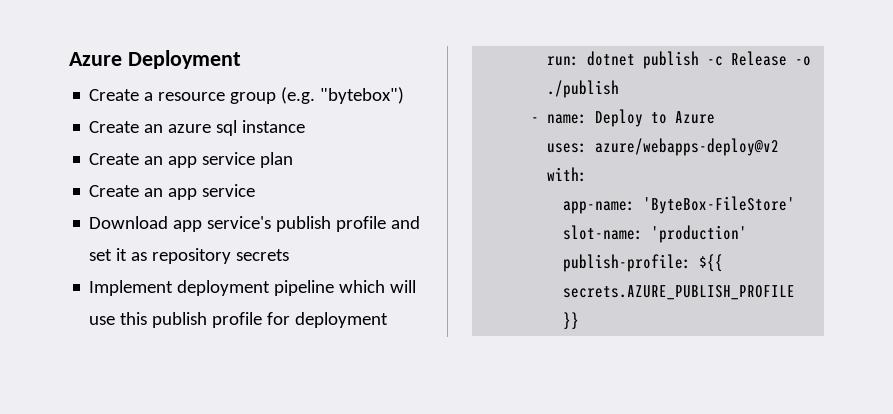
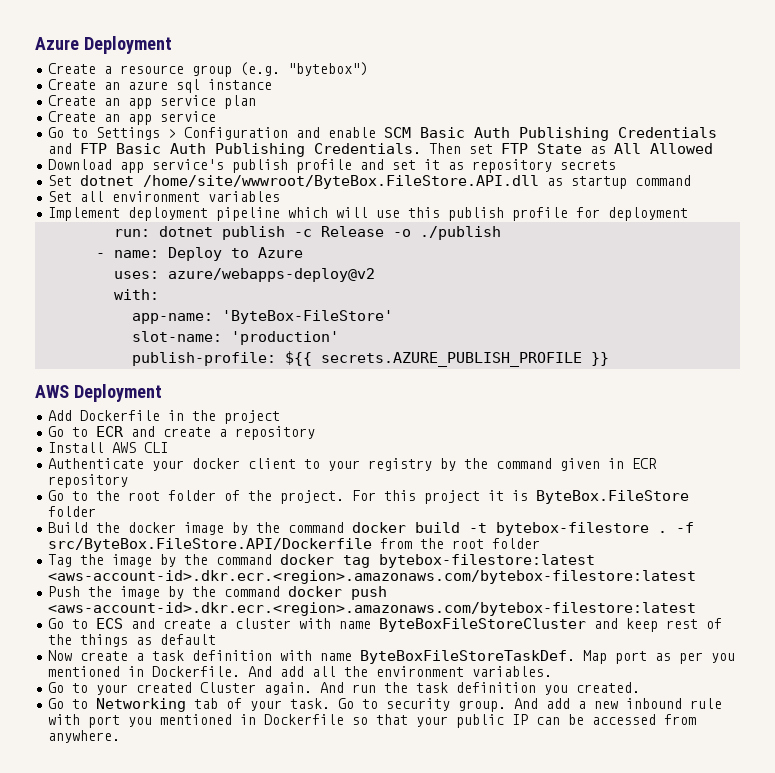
+ Go to Settings > Configuration and enable SCM Basic Auth Publishing Credentials and FTP Basic Auth Publishing Credentials. Then set FTP State as All Allowed
+ Set dotnet /home/site/wwwroot/ByteBox.FileStore.API.dll as startup command
+ Set all environment variables
+ AWS Deployment
+ Add Dockerfile in the project
+ Go to ECR and create a repository
+ Install AWS CLI
+ Authenticate your docker client to your registry by the command given in ECR repository
+ Go to the root folder of the project. For this project it is ByteBox.FileStore folder
+ Build the docker image by the command docker build -t bytebox-filestore . -f src/ByteBox.FileStore.API/Dockerfile from the root folder
+ Tag the image by the command docker tag bytebox-filestore:latest <aws-account-id>.dkr.ecr.<region>.amazonaws.com/bytebox-filestore:latest
+ Push the image by the command docker push <aws-account-id>.dkr.ecr.<region>.amazonaws.com/bytebox-filestore:latest
+ Go to ECS and create a cluster with name ByteBoxFileStoreCluster and keep rest of the things as default
+ Now create a task definition with name ByteBoxFileStoreTaskDef. Map port as per you mentioned in Dockerfile. And add all the environment variables.
+ Go to your created Cluster again. And run the task definition you created.
+ Go to Networking tab of your task. Go to security group. And add a new inbound rule with port you mentioned in Dockerfile so that your public IP can be accessed from anywhere.

